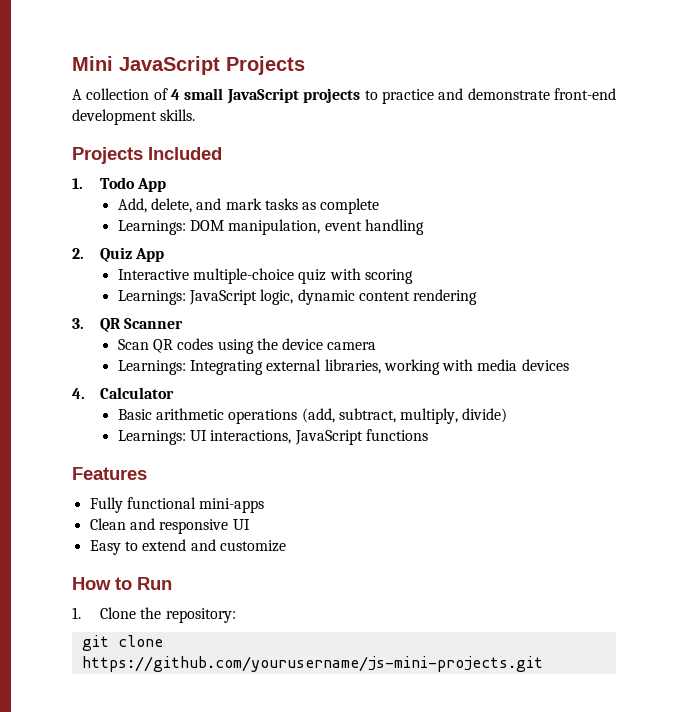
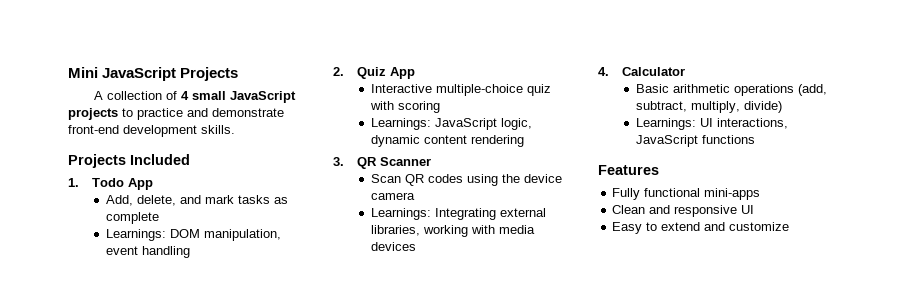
- How to Run
- 1. Clone the repository:
- git clone https://github.com/yourusername/js-mini-projects.git

